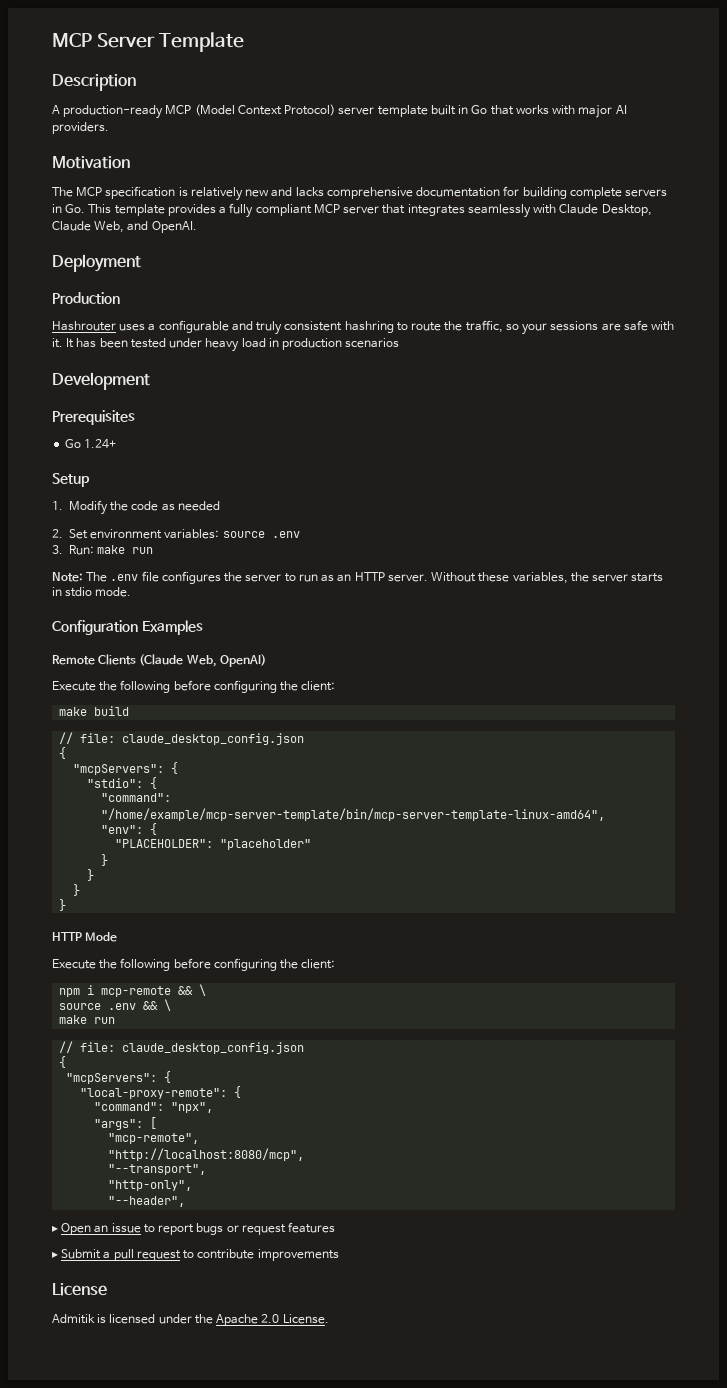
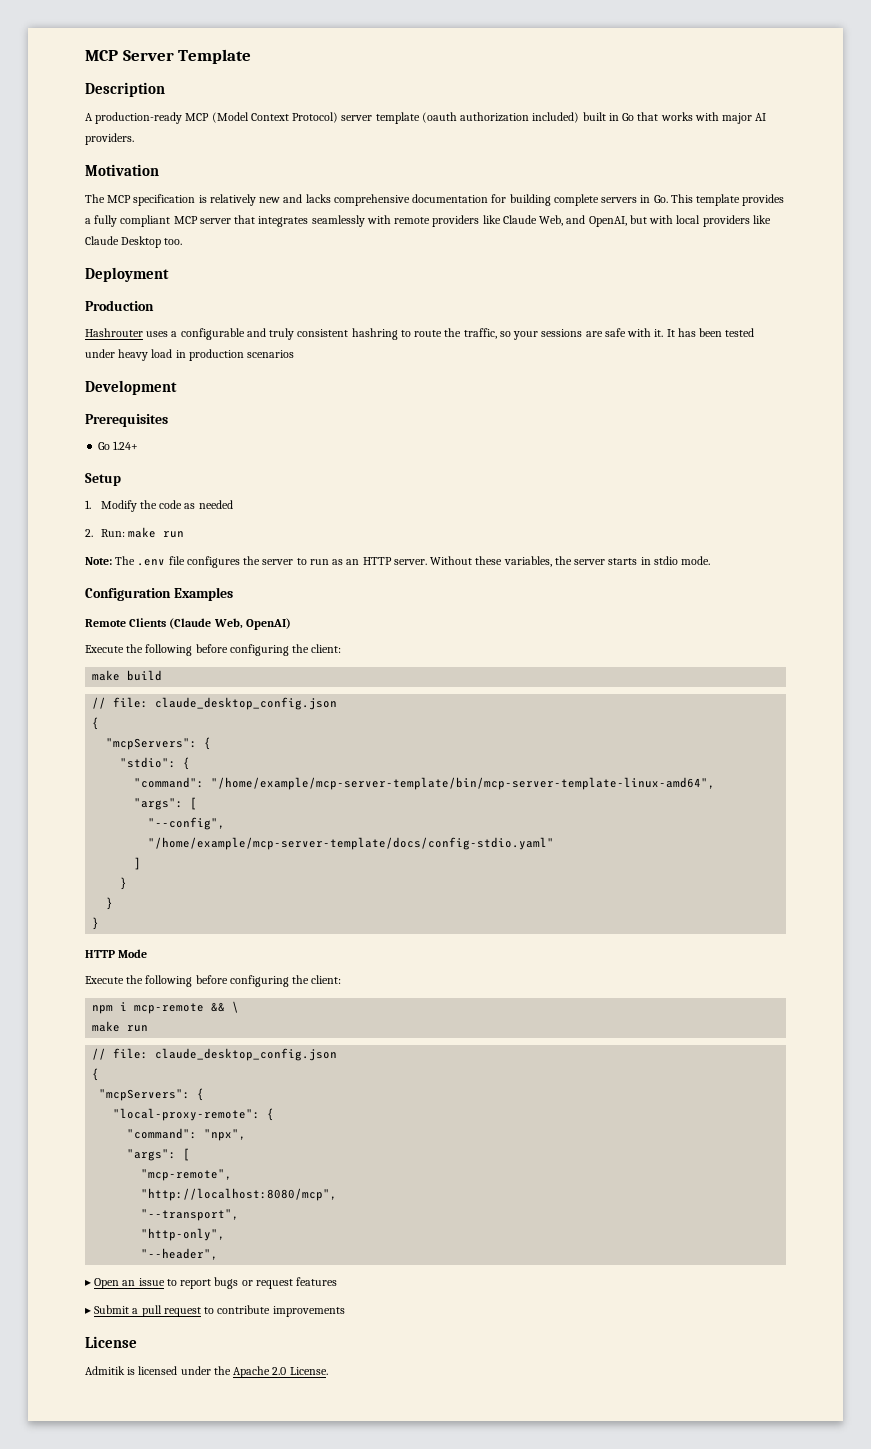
- A production-ready MCP (Model Context Protocol) server template built in Go that works with major AI providers.
+ A production-ready MCP (Model Context Protocol) server template (oauth authorization included) built in Go that works with major AI providers.
- The MCP specification is relatively new and lacks comprehensive documentation for building complete servers in Go. This template provides a fully compliant MCP server that integrates seamlessly with Claude Desktop, Claude Web, and OpenAI.
+ The MCP specification is relatively new and lacks comprehensive documentation for building complete servers in Go. This template provides a fully compliant MCP server that integrates seamlessly with remote providers like Claude Web, and OpenAI, but with local providers like Claude Desktop too.
- 2. Set environment variables: source .env
- 3. Run: make run
+ 2. Run: make run
  "command": "/home/example/mcp-server-template/bin/mcp-server-template-linux-amd64",
- "env": {
- "PLACEHOLDER": "placeholder"
- }
+ "args": [
+ "--config",
+ "/home/example/mcp-server-template/docs/config-stdio.yaml"
+ ]
- source .env && \

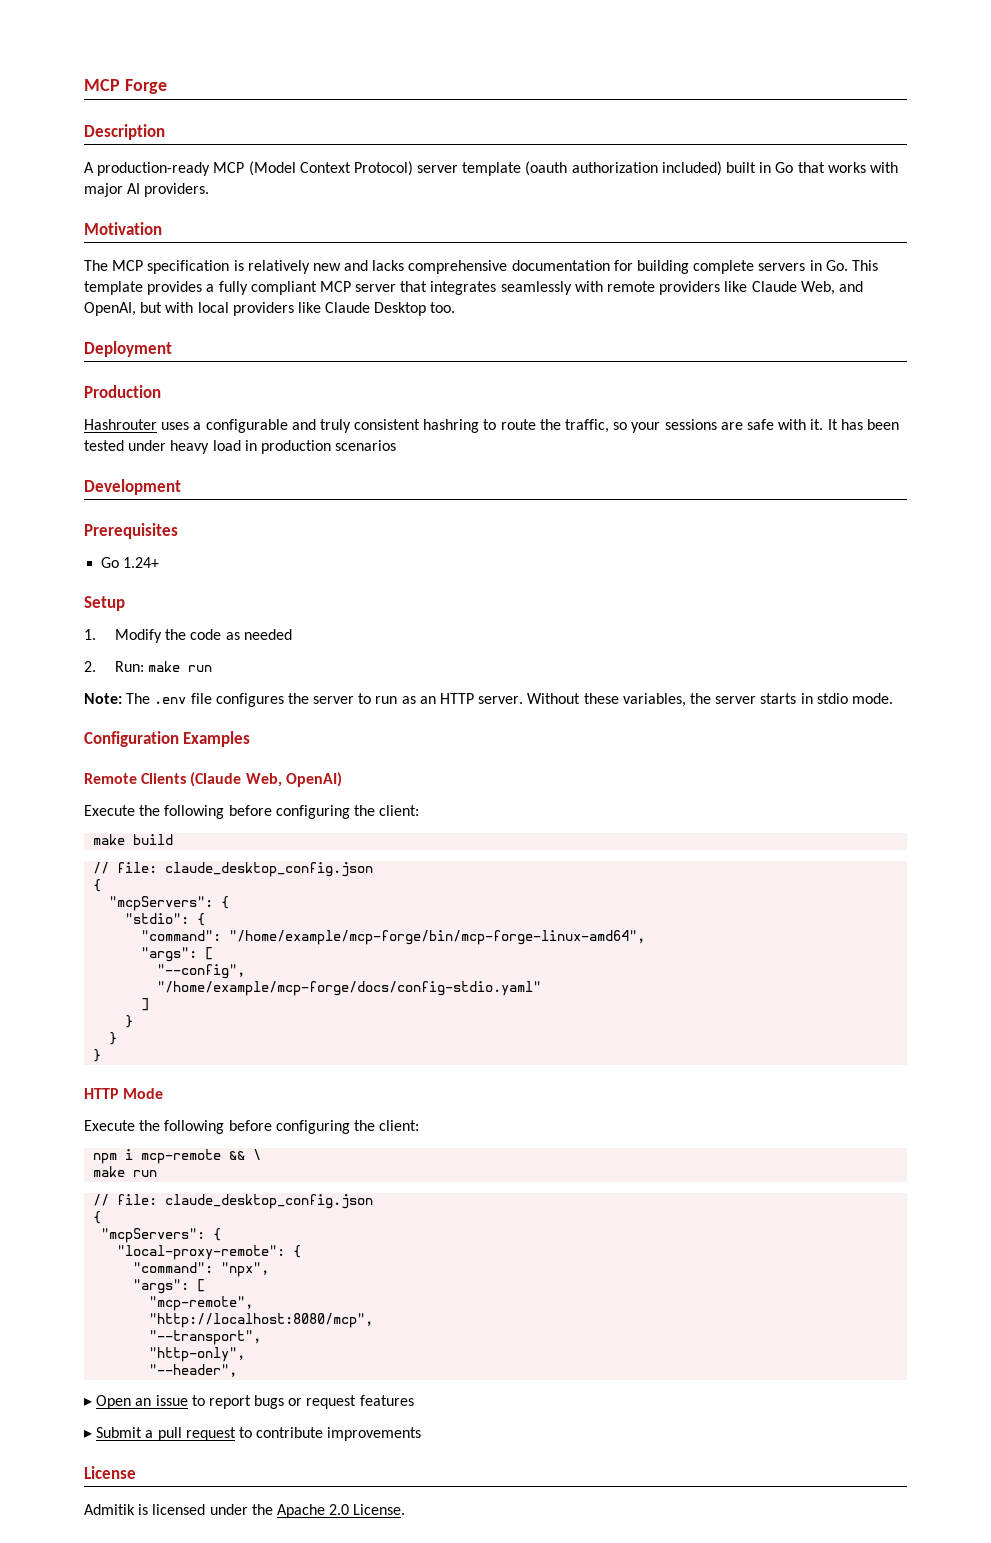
- MCP Server Template
+ MCP Forge
- "command": "/home/example/mcp-server-template/bin/mcp-server-template-linux-amd64",
+ "command": "/home/example/mcp-forge/bin/mcp-forge-linux-amd64",
- "/home/example/mcp-server-template/docs/config-stdio.yaml"
+ "/home/example/mcp-forge/docs/config-stdio.yaml"

